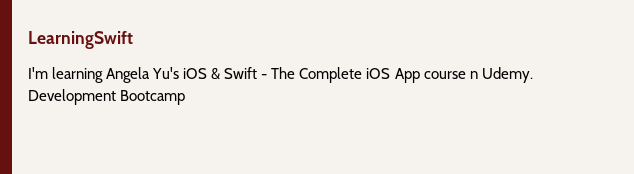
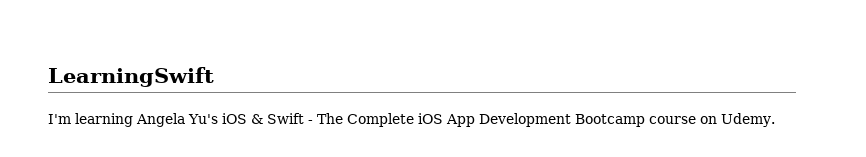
- I'm learning Angela Yu's iOS & Swift - The Complete iOS App course n Udemy. Development Bootcamp
+ I'm learning Angela Yu's iOS & Swift - The Complete iOS App Development Bootcamp course on Udemy.

